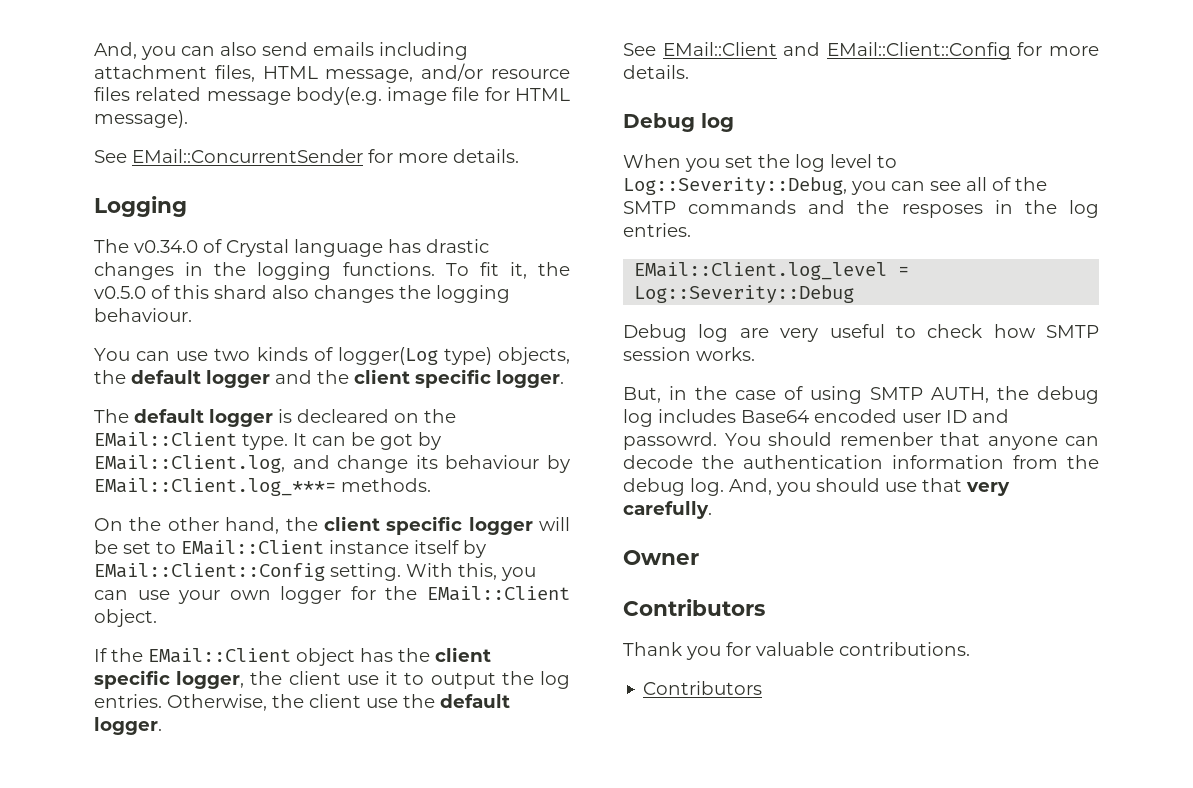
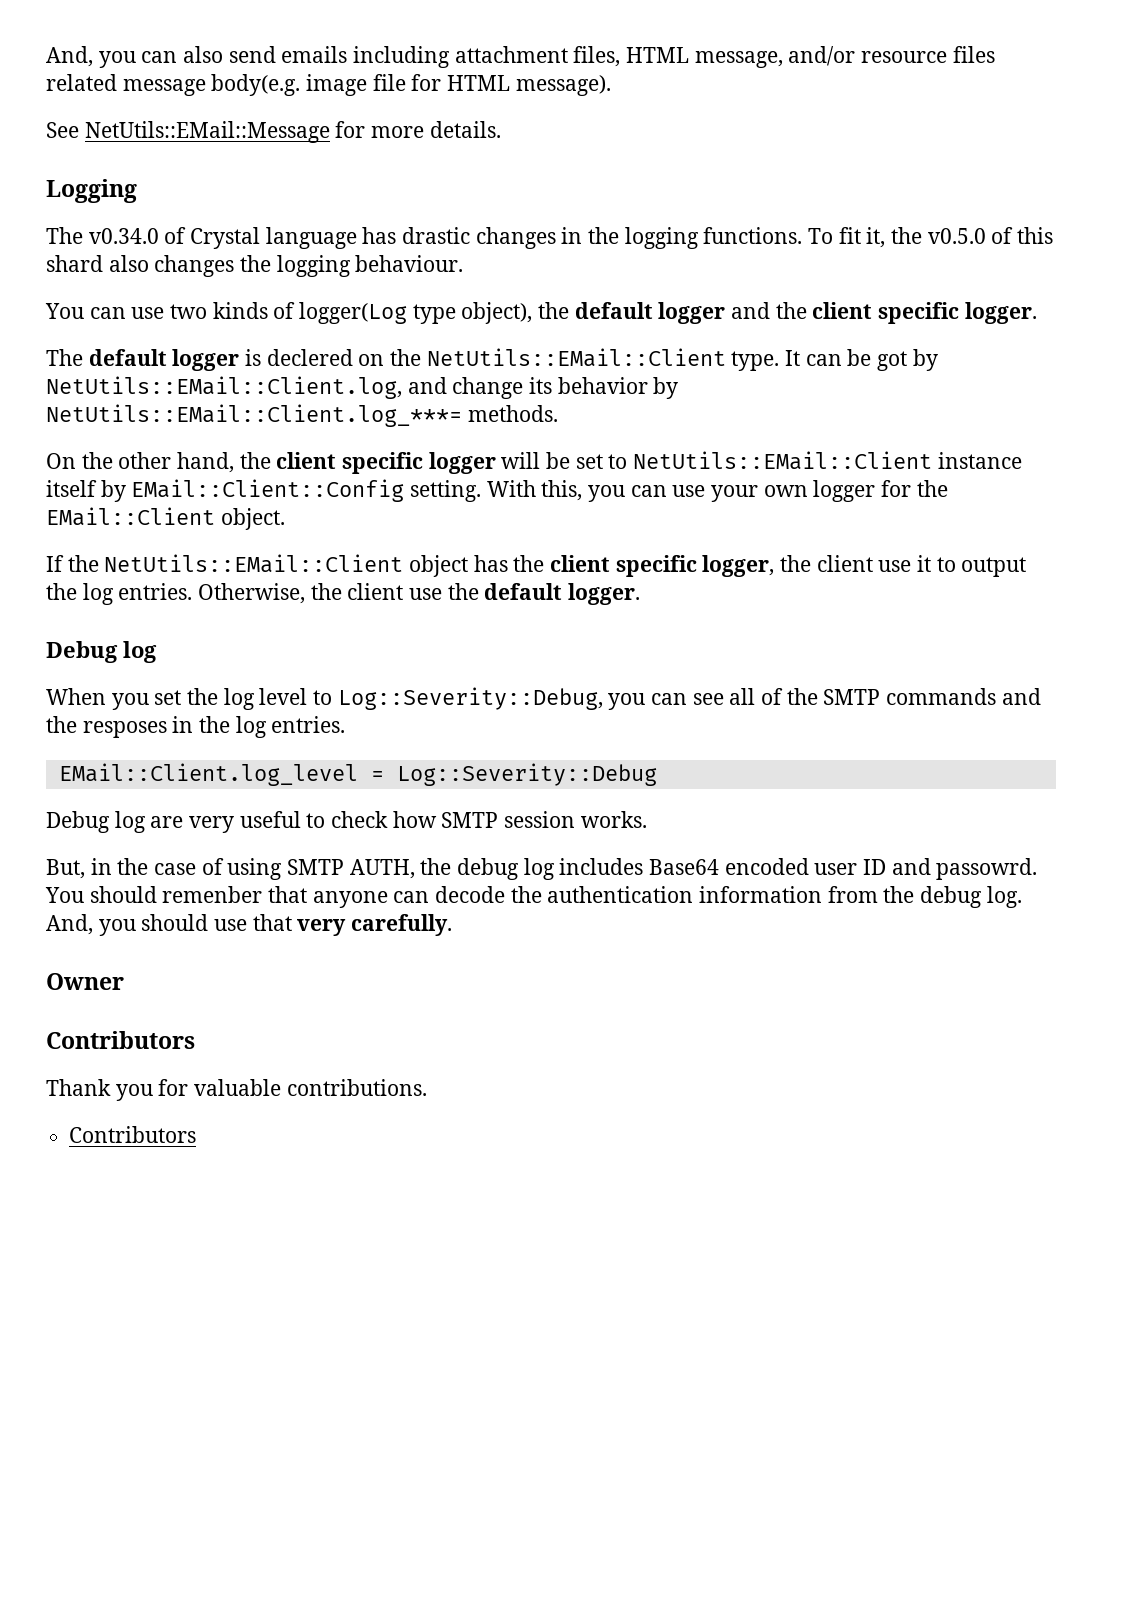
- See EMail::ConcurrentSender for more details.
+ See NetUtils::EMail::Message for more details.
- You can use two kinds of logger(Log type) objects, the default logger and the client specific logger.
+ You can use two kinds of logger(Log type object), the default logger and the client specific logger.
- The default logger is decleared on the EMail::Client type.
+ The default logger is declered on the NetUtils::EMail::Client type.
- It can be got by EMail::Client.log, and change its behaviour by EMail::Client.log_***= methods.
+ It can be got by NetUtils::EMail::Client.log, and change its behavior by NetUtils::EMail::Client.log_***= methods.
- On the other hand, the client specific logger will be set to EMail::Client instance itself by EMail::Client::Config setting.
+ On the other hand, the client specific logger will be set to NetUtils::EMail::Client instance itself by EMail::Client::Config setting.
- If the EMail::Client object has the client specific logger, the client use it to output the log entries.
+ If the NetUtils::EMail::Client object has the client specific logger, the client use it to output the log entries.
- See EMail::Client and EMail::Client::Config for more details.

